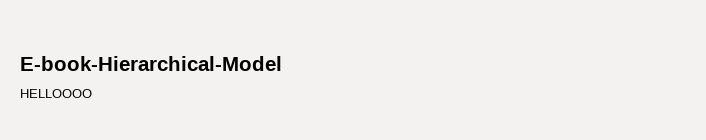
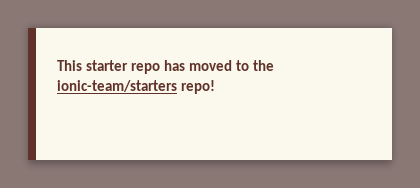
- E-book-Hierarchical-Model
- HELLOOOO
+ This starter repo has moved to the ionic-team/starters repo!

